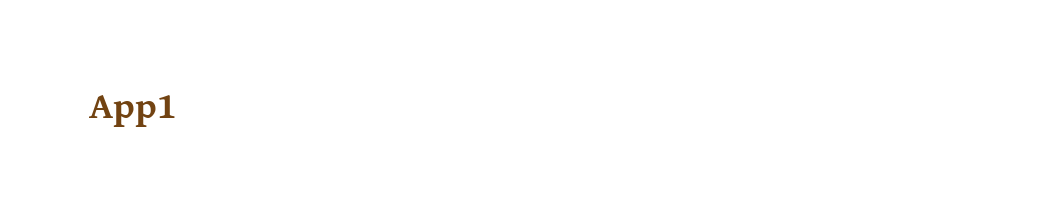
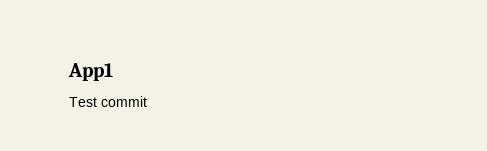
+ Test commit

